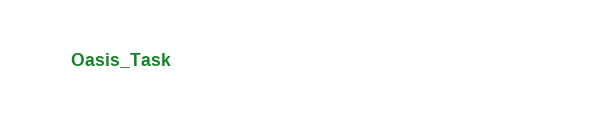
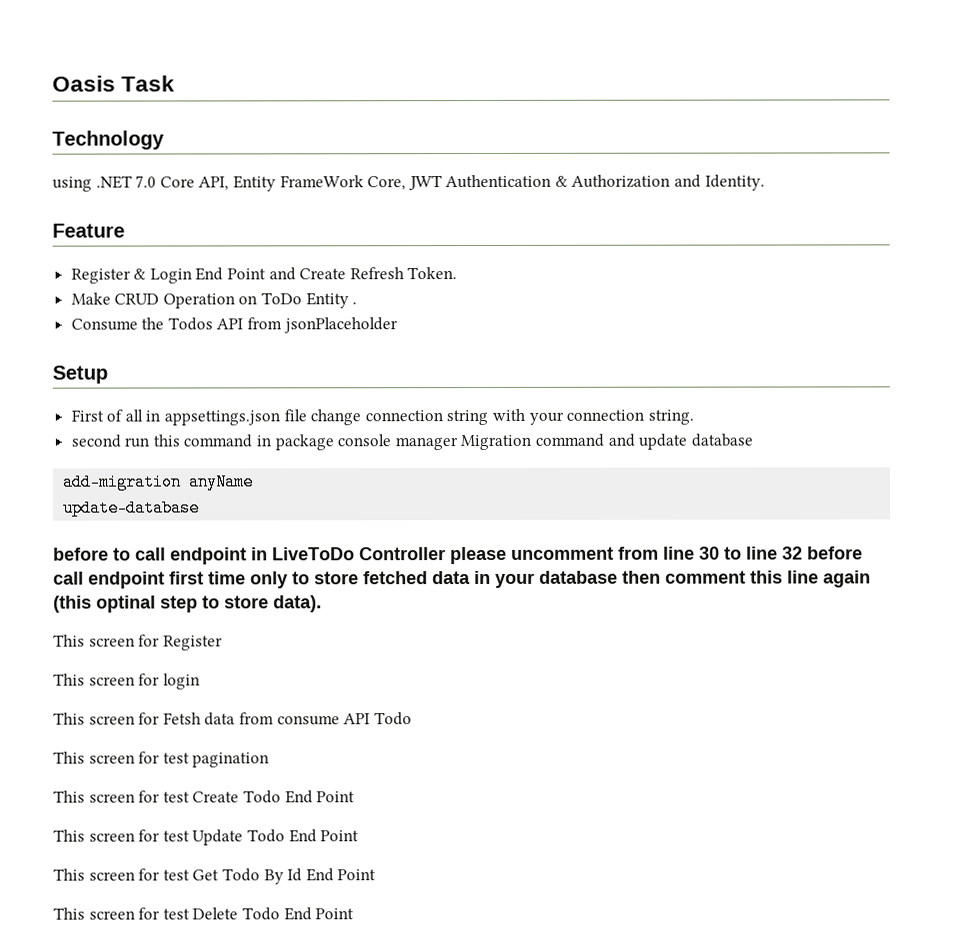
- Oasis_Task
+ Oasis Task
+ Technology
+ using .NET 7.0 Core API, Entity FrameWork Core, JWT Authentication & Authorization and Identity.
+ Feature
+ Register & Login End Point and Create Refresh Token.
+ Make CRUD Operation on ToDo Entity .
+ Consume the Todos API from jsonPlaceholder
+ Setup
+ First of all in appsettings.json file change connection string with your connection string.
+ second run this command in package console manager Migration command and update database
+ add-migration anyName
+ update-database
+ before to call endpoint in LiveToDo Controller please uncomment from line 30 to line 32 before call endpoint first time only to store fetched data in your database then comment this line again (this optinal step to store data).
+ This screen for Register
+ This screen for login
+ This screen for Fetsh data from consume API Todo
+ This screen for test pagination
+ This screen for test Create Todo End Point
+ This screen for test Update Todo End Point
+ This screen for test Get Todo By Id End Point
+ This screen for test Delete Todo End Point

